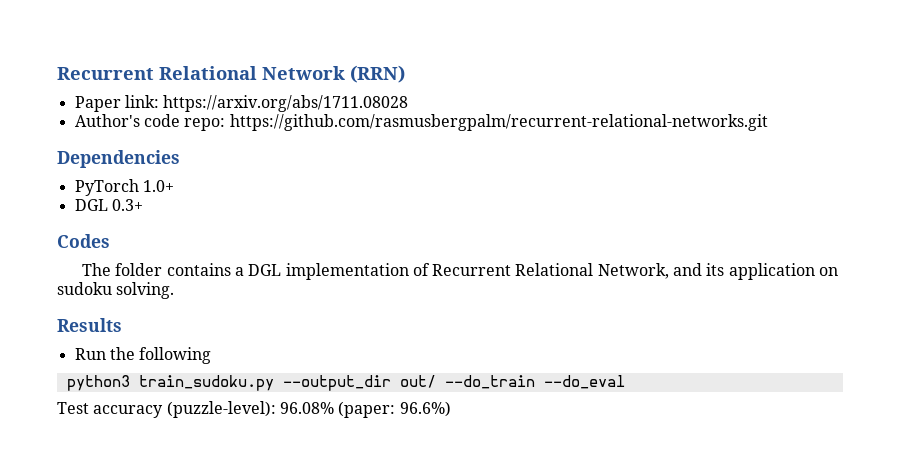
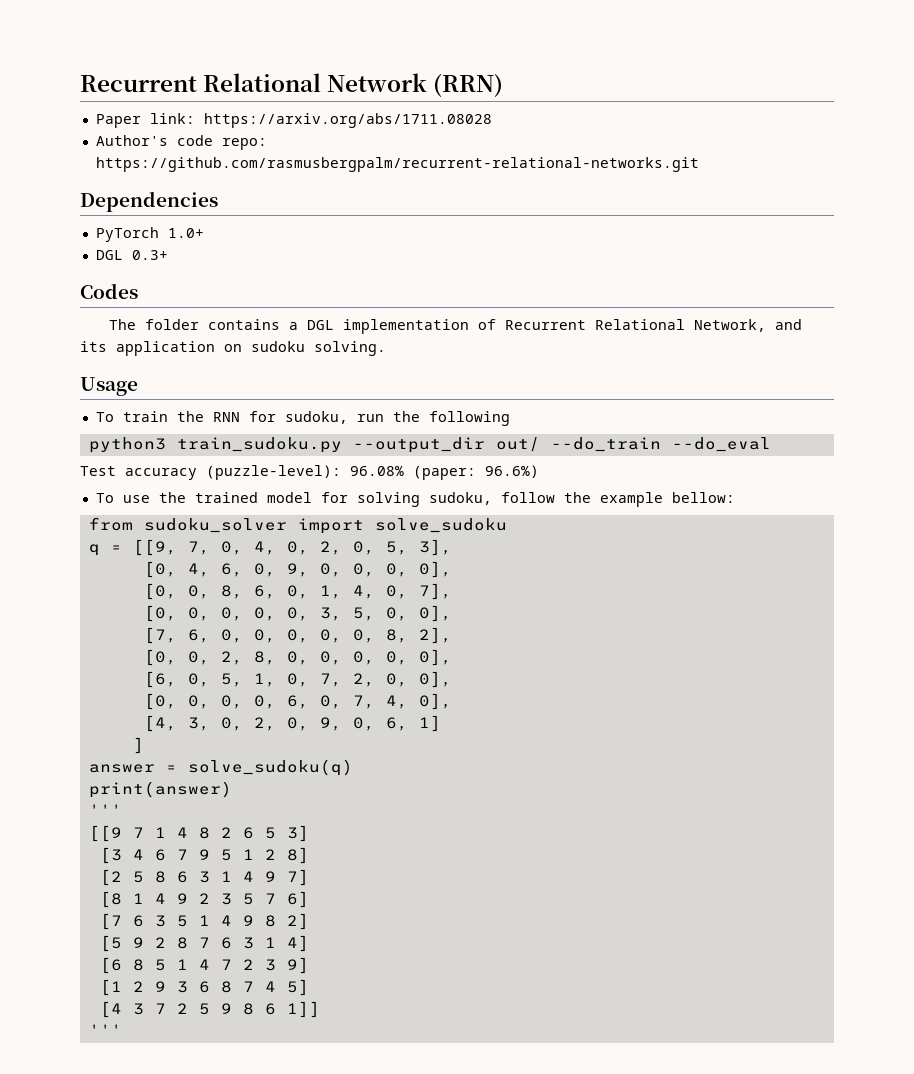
- Results
- Run the following
+ Usage
+ To train the RNN for sudoku, run the following
+ To use the trained model for solving sudoku, follow the example bellow:
+ from sudoku_solver import solve_sudoku
+ q = [[9, 7, 0, 4, 0, 2, 0, 5, 3],
+ [0, 4, 6, 0, 9, 0, 0, 0, 0],
+ [0, 0, 8, 6, 0, 1, 4, 0, 7],
+ [0, 0, 0, 0, 0, 3, 5, 0, 0],
+ [7, 6, 0, 0, 0, 0, 0, 8, 2],
+ [0, 0, 2, 8, 0, 0, 0, 0, 0],
+ [6, 0, 5, 1, 0, 7, 2, 0, 0],
+ [0, 0, 0, 0, 6, 0, 7, 4, 0],
+ [4, 3, 0, 2, 0, 9, 0, 6, 1]
+ ]
+ answer = solve_sudoku(q)
+ print(answer)
+ '''
+ [[9 7 1 4 8 2 6 5 3]
+ [3 4 6 7 9 5 1 2 8]
+ [2 5 8 6 3 1 4 9 7]
+ [8 1 4 9 2 3 5 7 6]
+ [7 6 3 5 1 4 9 8 2]
+ [5 9 2 8 7 6 3 1 4]
+ [6 8 5 1 4 7 2 3 9]
+ [1 2 9 3 6 8 7 4 5]
+ [4 3 7 2 5 9 8 6 1]]
+ '''

